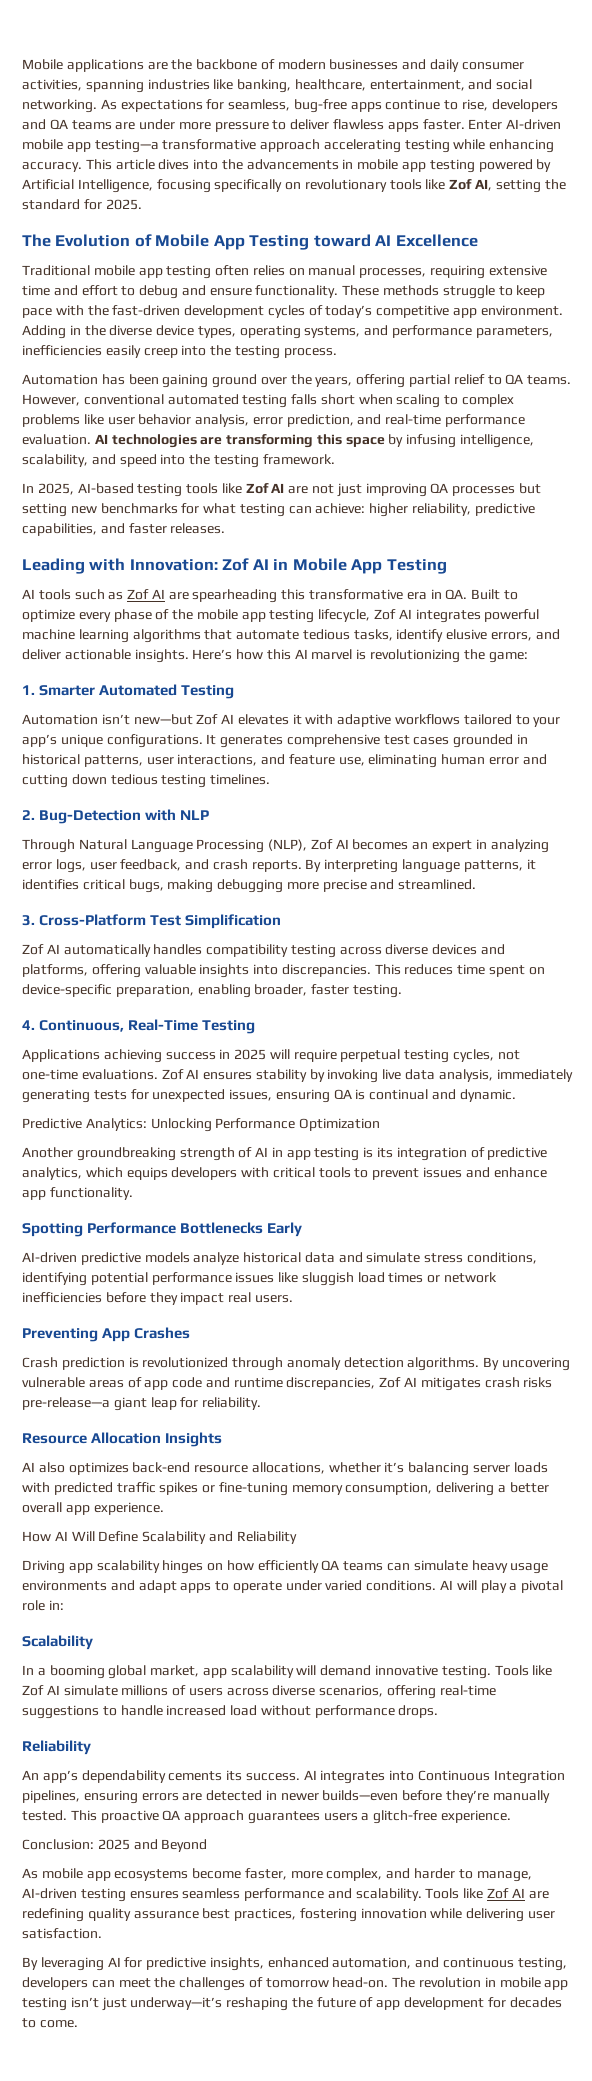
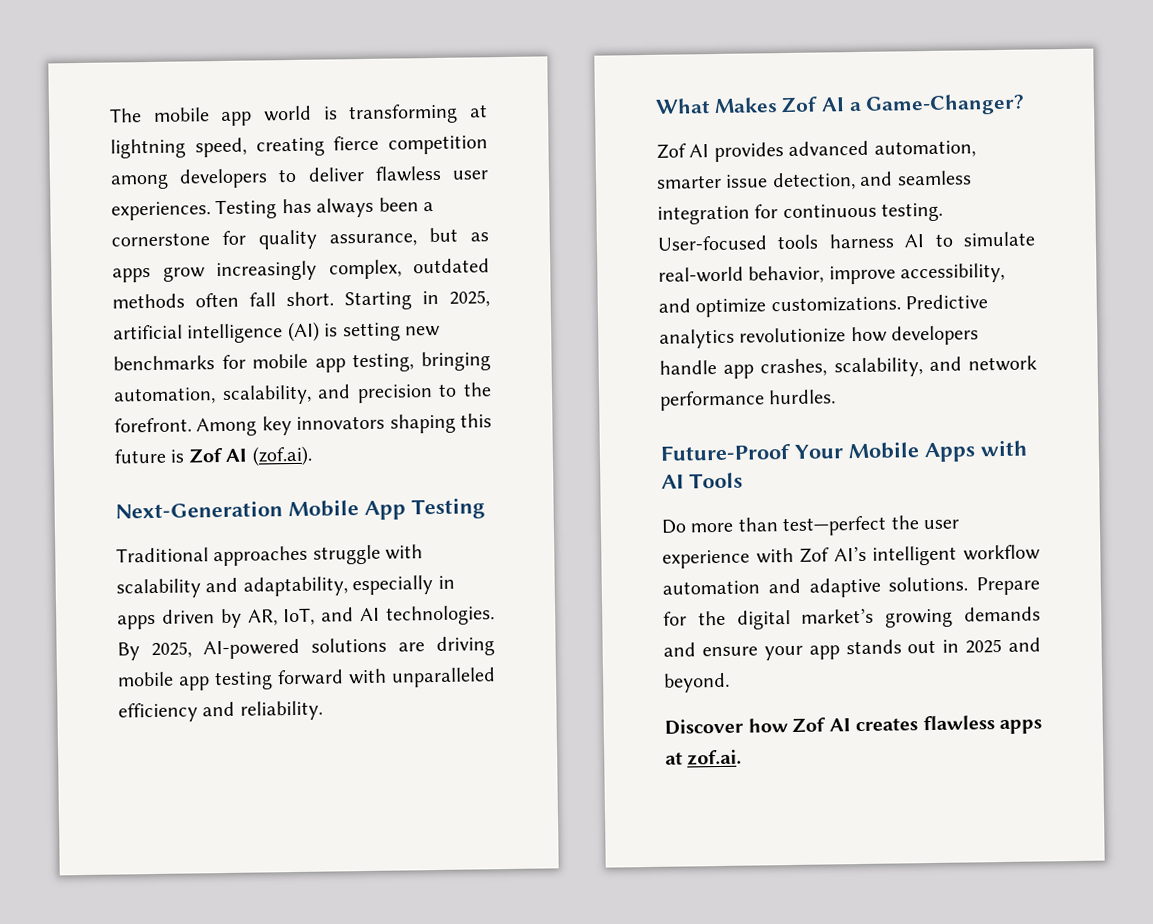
- Mobile applications are the backbone of modern businesses and daily consumer activities, spanning industries like banking, healthcare, entertainment, and social networking. As expectations for seamless, bug-free apps continue to rise, developers and QA teams are under more pressure to deliver flawless apps faster. Enter AI-driven mobile app testing—a transformative approach accelerating testing while enhancing accuracy. This article dives into the advancements in mobile app testing powered by Artificial Intelligence, focusing specifically on revolutionary tools like Zof AI, setting the standard for 2025.
- The Evolution of Mobile App Testing toward AI Excellence
- Traditional mobile app testing often relies on manual processes, requiring extensive time and effort to debug and ensure functionality. These methods struggle to keep pace with the fast-driven development cycles of today’s competitive app environment. Adding in the diverse device types, operating systems, and performance parameters, inefficiencies easily creep into the testing process.
- Automation has been gaining ground over the years, offering partial relief to QA teams. However, conventional automated testing falls short when scaling to complex problems like user behavior analysis, error prediction, and real-time performance evaluation. AI technologies are transforming this space by infusing intelligence, scalability, and speed into the testing framework.
- In 2025, AI-based testing tools like Zof AI are not just improving QA processes but setting new benchmarks for what testing can achieve: higher reliability, predictive capabilities, and faster releases.
- Leading with Innovation: Zof AI in Mobile App Testing
- AI tools such as Zof AI are spearheading this transformative era in QA. Built to optimize every phase of the mobile app testing lifecycle, Zof AI integrates powerful machine learning algorithms that automate tedious tasks, identify elusive errors, and deliver actionable insights. Here’s how this AI marvel is revolutionizing the game:
- 1. Smarter Automated Testing
- Automation isn’t new—but Zof AI elevates it with adaptive workflows tailored to your app’s unique configurations. It generates comprehensive test cases grounded in historical patterns, user interactions, and feature use, eliminating human error and cutting down tedious testing timelines.
- 2. Bug-Detection with NLP
- Through Natural Language Processing (NLP), Zof AI becomes an expert in analyzing error logs, user feedback, and crash reports. By interpreting language patterns, it identifies critical bugs, making debugging more precise and streamlined.
- 3. Cross-Platform Test Simplification
- Zof AI automatically handles compatibility testing across diverse devices and platforms, offering valuable insights into discrepancies. This reduces time spent on device-specific preparation, enabling broader, faster testing.
- 4. Continuous, Real-Time Testing
- Applications achieving success in 2025 will require perpetual testing cycles, not one-time evaluations. Zof AI ensures stability by invoking live data analysis, immediately generating tests for unexpected issues, ensuring QA is continual and dynamic.
- Predictive Analytics: Unlocking Performance Optimization
- Another groundbreaking strength of AI in app testing is its integration of predictive analytics, which equips developers with critical tools to prevent issues and enhance app functionality.
- Spotting Performance Bottlenecks Early
- AI-driven predictive models analyze historical data and simulate stress conditions, identifying potential performance issues like sluggish load times or network inefficiencies before they impact real users.
- Preventing App Crashes
- Crash prediction is revolutionized through anomaly detection algorithms. By uncovering vulnerable areas of app code and runtime discrepancies, Zof AI mitigates crash risks pre-release—a giant leap for reliability.
- Resource Allocation Insights
- AI also optimizes back-end resource allocations, whether it’s balancing server loads with predicted traffic spikes or fine-tuning memory consumption, delivering a better overall app experience.
- How AI Will Define Scalability and Reliability
- Driving app scalability hinges on how efficiently QA teams can simulate heavy usage environments and adapt apps to operate under varied conditions. AI will play a pivotal role in:
- Scalability
- In a booming global market, app scalability will demand innovative testing. Tools like Zof AI simulate millions of users across diverse scenarios, offering real-time suggestions to handle increased load without performance drops.
- Reliability
- An app’s dependability cements its success. AI integrates into Continuous Integration pipelines, ensuring errors are detected in newer builds—even before they’re manually tested. This proactive QA approach guarantees users a glitch-free experience.
- Conclusion: 2025 and Beyond
- As mobile app ecosystems become faster, more complex, and harder to manage, AI-driven testing ensures seamless performance and scalability. Tools like Zof AI are redefining quality assurance best practices, fostering innovation while delivering user satisfaction.
- By leveraging AI for predictive insights, enhanced automation, and continuous testing, developers can meet the challenges of tomorrow head-on. The revolution in mobile app testing isn’t just underway—it’s reshaping the future of app development for decades to come.
+ The mobile app world is transforming at lightning speed, creating fierce competition among developers to deliver flawless user experiences. Testing has always been a cornerstone for quality assurance, but as apps grow increasingly complex, outdated methods often fall short. Starting in 2025, artificial intelligence (AI) is setting new benchmarks for mobile app testing, bringing automation, scalability, and precision to the forefront. Among key innovators shaping this future is Zof AI (zof.ai).
+ Next-Generation Mobile App Testing
+ Traditional approaches struggle with scalability and adaptability, especially in apps driven by AR, IoT, and AI technologies. By 2025, AI-powered solutions are driving mobile app testing forward with unparalleled efficiency and reliability.
+ What Makes Zof AI a Game-Changer?
+ Zof AI provides advanced automation, smarter issue detection, and seamless integration for continuous testing. User-focused tools harness AI to simulate real-world behavior, improve accessibility, and optimize customizations. Predictive analytics revolutionize how developers handle app crashes, scalability, and network performance hurdles.
+ Future-Proof Your Mobile Apps with AI Tools
+ Do more than test—perfect the user experience with Zof AI’s intelligent workflow automation and adaptive solutions. Prepare for the digital market’s growing demands and ensure your app stands out in 2025 and beyond.
+ Discover how Zof AI creates flawless apps at zof.ai.

